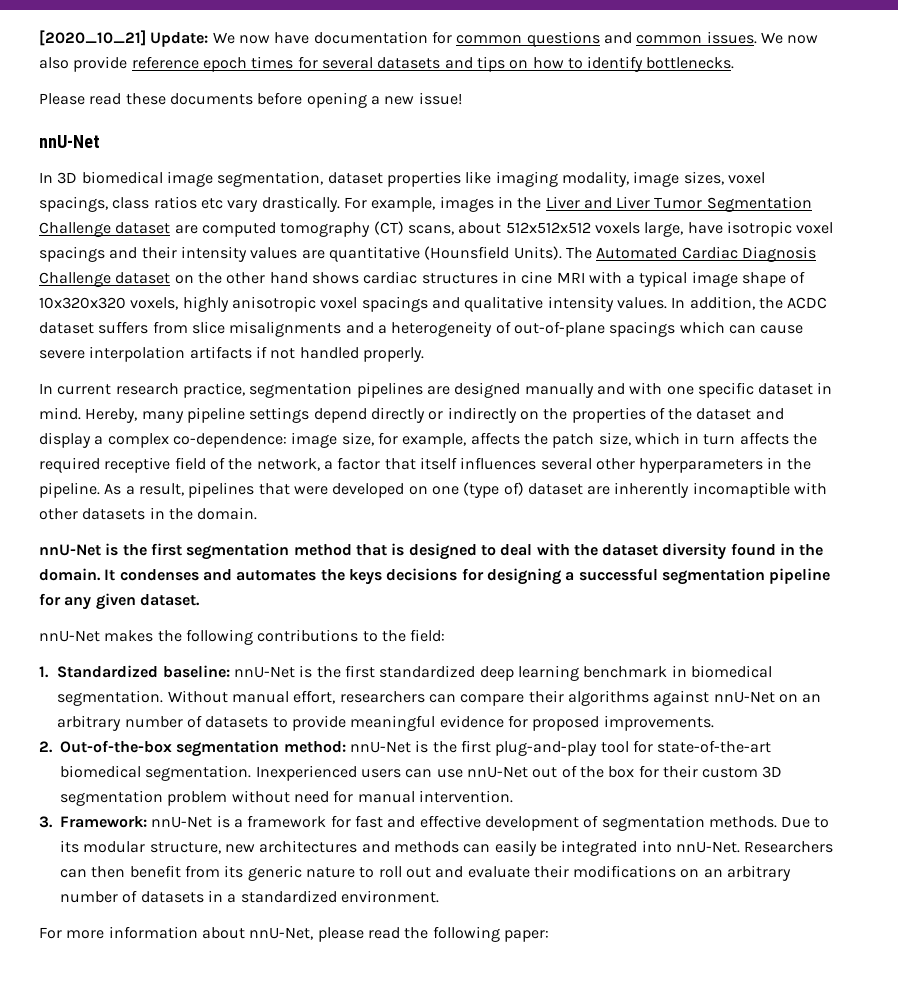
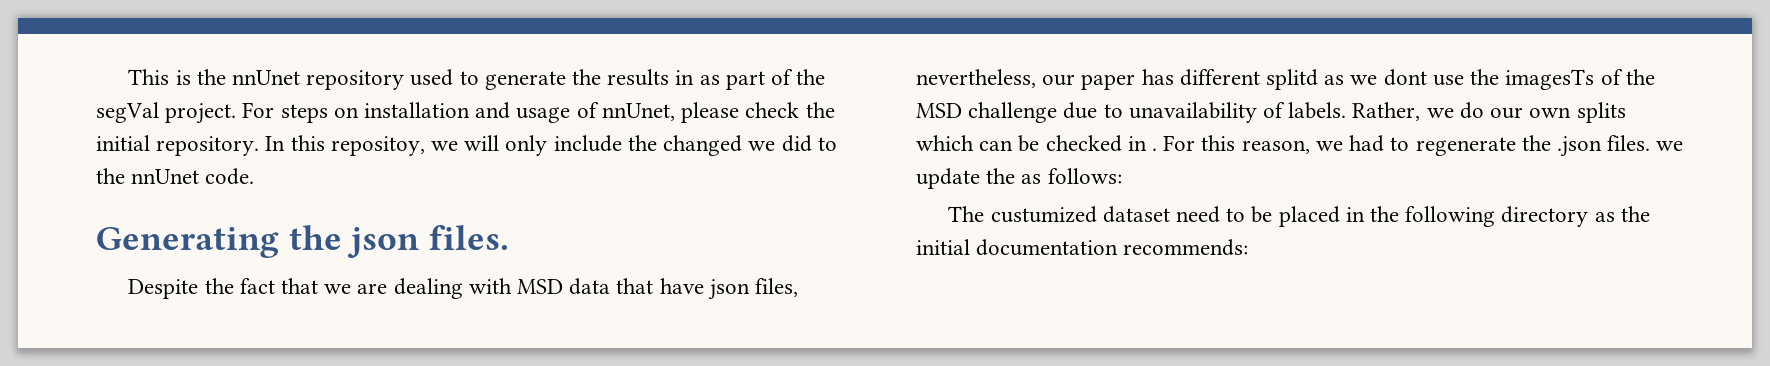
- [2020_10_21] Update: We now have documentation for common questions and common issues. We now also provide reference epoch times for several datasets and tips on how to identify bottlenecks.
- Please read these documents before opening a new issue!
- nnU-Net
- In 3D biomedical image segmentation, dataset properties like imaging modality, image sizes, voxel spacings, class ratios etc vary drastically. For example, images in the Liver and Liver Tumor Segmentation Challenge dataset are computed tomography (CT) scans, about 512x512x512 voxels large, have isotropic voxel spacings and their intensity values are quantitative (Hounsfield Units). The Automated Cardiac Diagnosis Challenge dataset on the other hand shows cardiac structures in cine MRI with a typical image shape of 10x320x320 voxels, highly anisotropic voxel spacings and qualitative intensity values. In addition, the ACDC dataset suffers from slice misalignments and a heterogeneity of out-of-plane spacings which can cause severe interpolation artifacts if not handled properly.
- In current research practice, segmentation pipelines are designed manually and with one specific dataset in mind. Hereby, many pipeline settings depend directly or indirectly on the properties of the dataset and display a complex co-dependence: image size, for example, affects the patch size, which in turn affects the required receptive field of the network, a factor that itself influences several other hyperparameters in the pipeline. As a result, pipelines that were developed on one (type of) dataset are inherently incomaptible with other datasets in the domain.
- nnU-Net is the first segmentation method that is designed to deal with the dataset diversity found in the domain. It condenses and automates the keys decisions for designing a successful segmentation pipeline for any given dataset.
- nnU-Net makes the following contributions to the field:
- 1. Standardized baseline: nnU-Net is the first standardized deep learning benchmark in biomedical segmentation. Without manual effort, researchers can compare their algorithms against nnU-Net on an arbitrary number of datasets to provide meaningful evidence for proposed improvements.
- 2. Out-of-the-box segmentation method: nnU-Net is the first plug-and-play tool for state-of-the-art biomedical segmentation. Inexperienced users can use nnU-Net out of the box for their custom 3D segmentation problem without need for manual intervention.
- 3. Framework: nnU-Net is a framework for fast and effective development of segmentation methods. Due to its modular structure, new architectures and methods can easily be integrated into nnU-Net. Researchers can then benefit from its generic nature to roll out and evaluate their modifications on an arbitrary number of datasets in a standardized environment.
- For more information about nnU-Net, please read the following paper:
+ This is the nnUnet repository used to generate the results in as part of the segVal project. For steps on installation and usage of nnUnet, please check the initial repository. In this repositoy, we will only include the changed we did to the nnUnet code.
+ Generating the json files.
+ Despite the fact that we are dealing with MSD data that have json files, nevertheless, our paper has different splitd as we dont use the imagesTs of the MSD challenge due to unavailability of labels. Rather, we do our own splits which can be checked in . For this reason, we had to regenerate the .json files. we update the as follows:
+ The custumized dataset need to be placed in the following directory as the initial documentation recommends:

